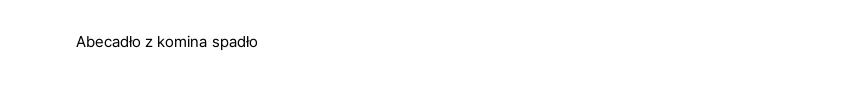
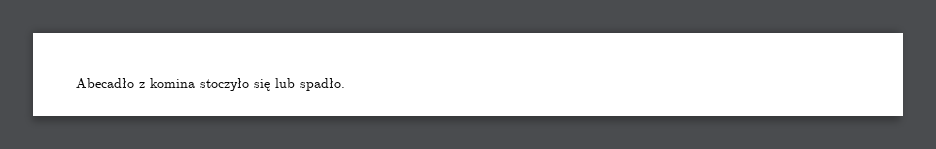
- Abecadło z komina spadło
+ Abecadło z komina stoczyło się lub spadło.

